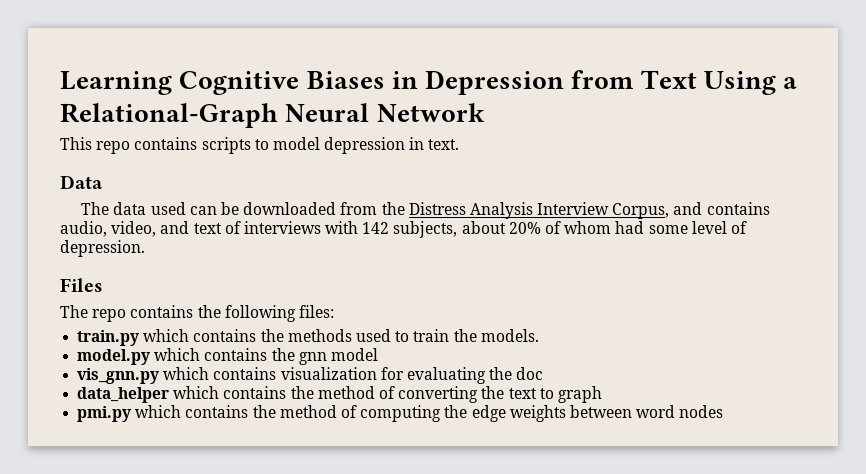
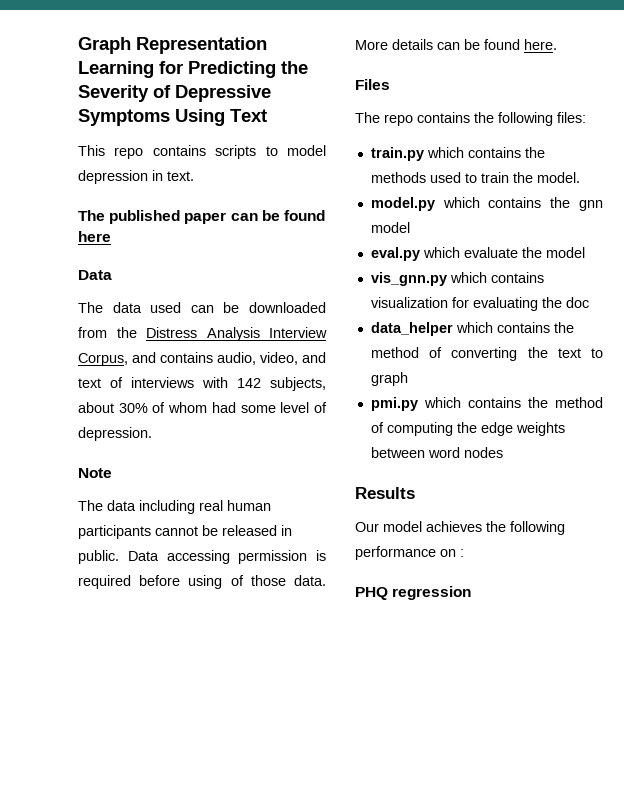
- Learning Cognitive Biases in Depression from Text Using a Relational-Graph Neural Network
+ Graph Representation Learning for Predicting the Severity of Depressive Symptoms Using Text
+ The published paper can be found here
- The data used can be downloaded from the Distress Analysis Interview Corpus, and contains audio, video, and text of interviews with 142 subjects, about 20% of whom had some level of depression.
+ The data used can be downloaded from the Distress Analysis Interview Corpus, and contains audio, video, and text of interviews with 142 subjects, about 30% of whom had some level of depression.
+ Note
+ The data including real human participants cannot be released in public. Data accessing permission is required before using of those data. More details can be found here.
- train.py which contains the methods used to train the models.
+ train.py which contains the methods used to train the model.
+ eval.py which evaluate the model
+ Results
+ Our model achieves the following performance on :
+ PHQ regression

